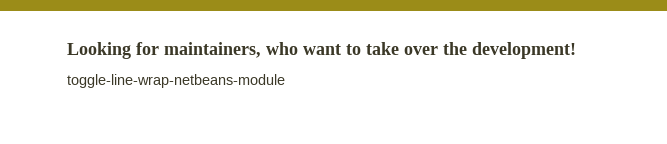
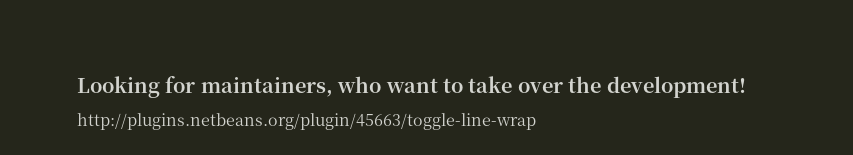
- toggle-line-wrap-netbeans-module
+ http://plugins.netbeans.org/plugin/45663/toggle-line-wrap

